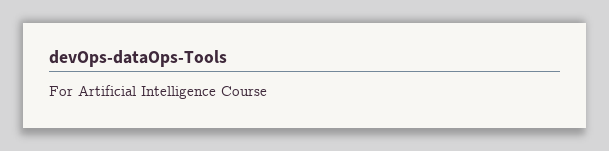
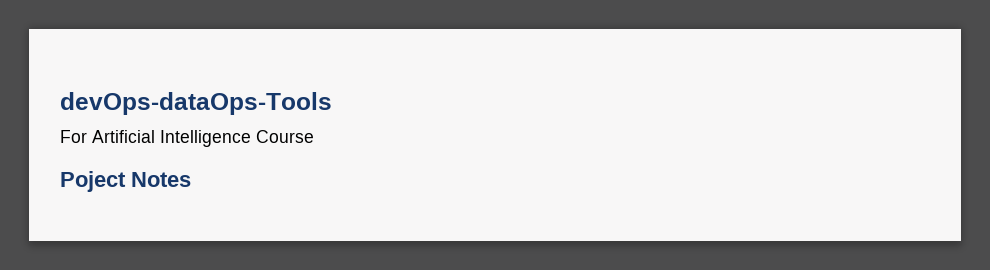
+ Poject Notes

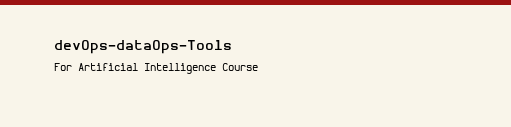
- Poject Notes

